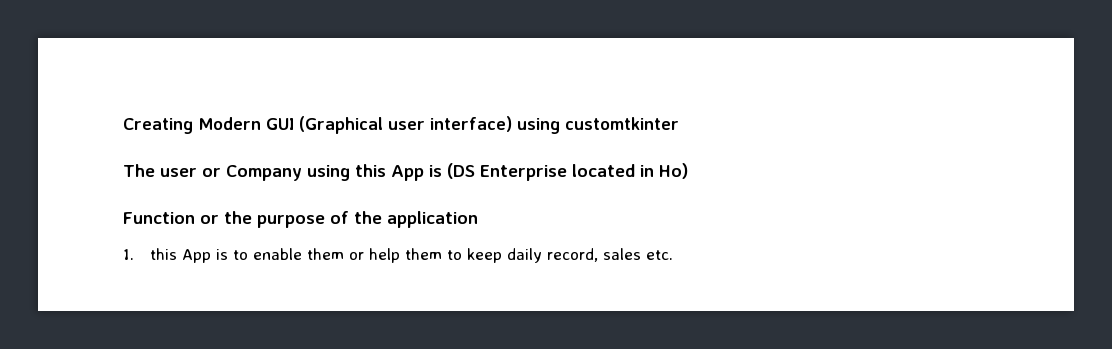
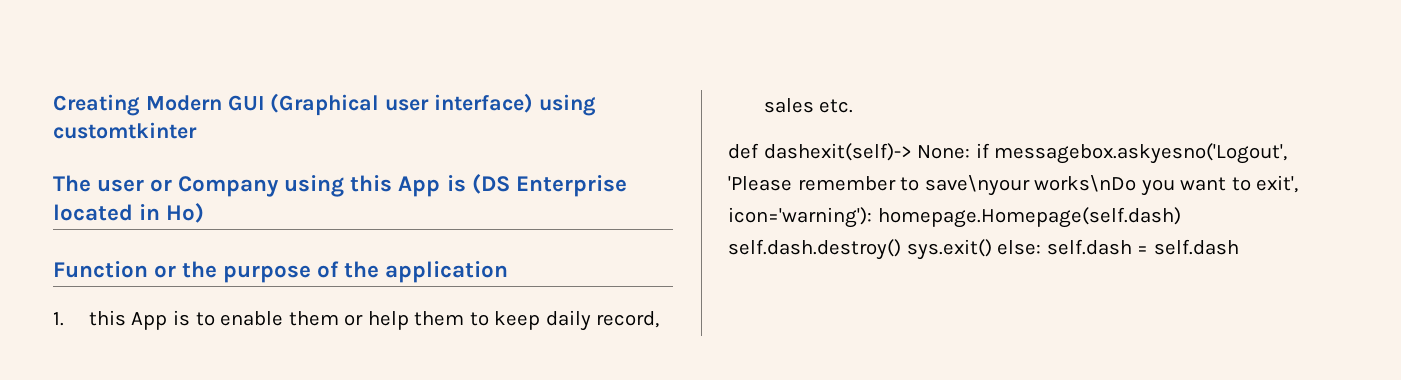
+ def dashexit(self)-> None: if messagebox.askyesno('Logout', 'Please remember to save\nyour works\nDo you want to exit', icon='warning'): homepage.Homepage(self.dash) self.dash.destroy() sys.exit() else: self.dash = self.dash

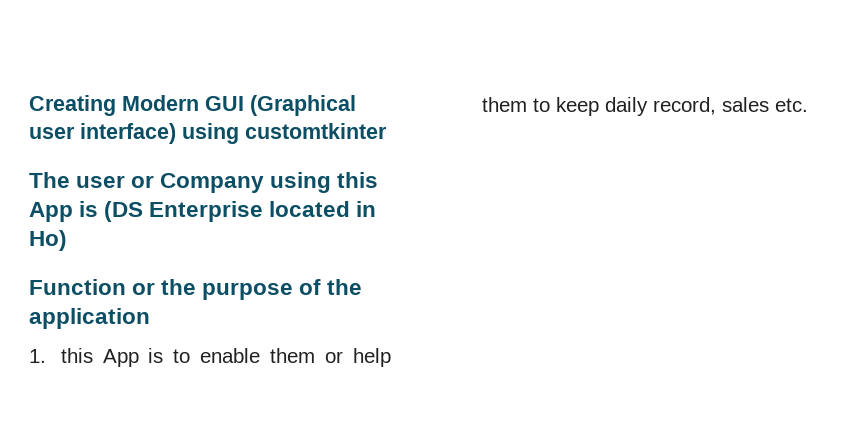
- def dashexit(self)-> None: if messagebox.askyesno('Logout', 'Please remember to save\nyour works\nDo you want to exit', icon='warning'): homepage.Homepage(self.dash) self.dash.destroy() sys.exit() else: self.dash = self.dash

